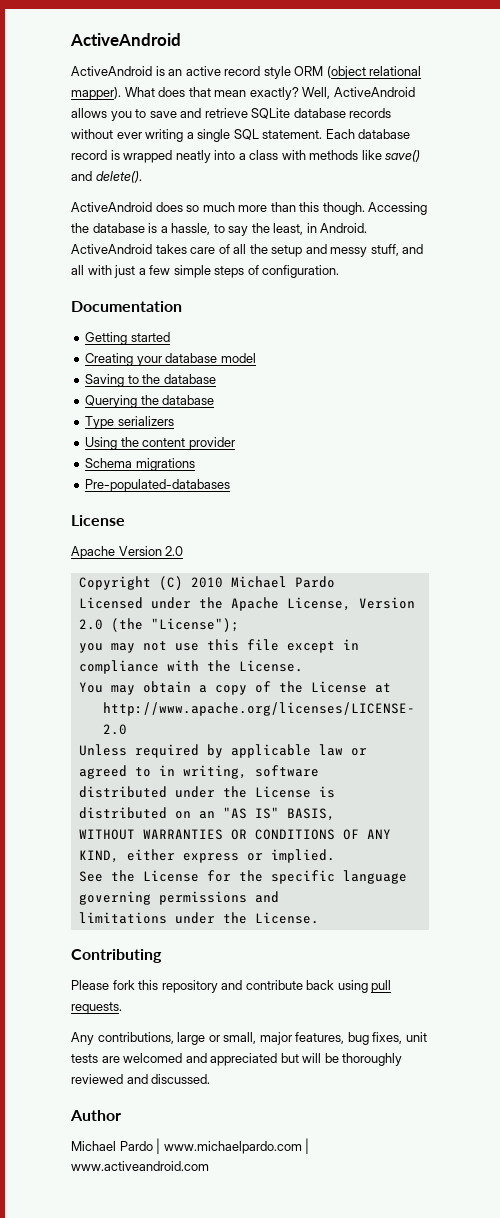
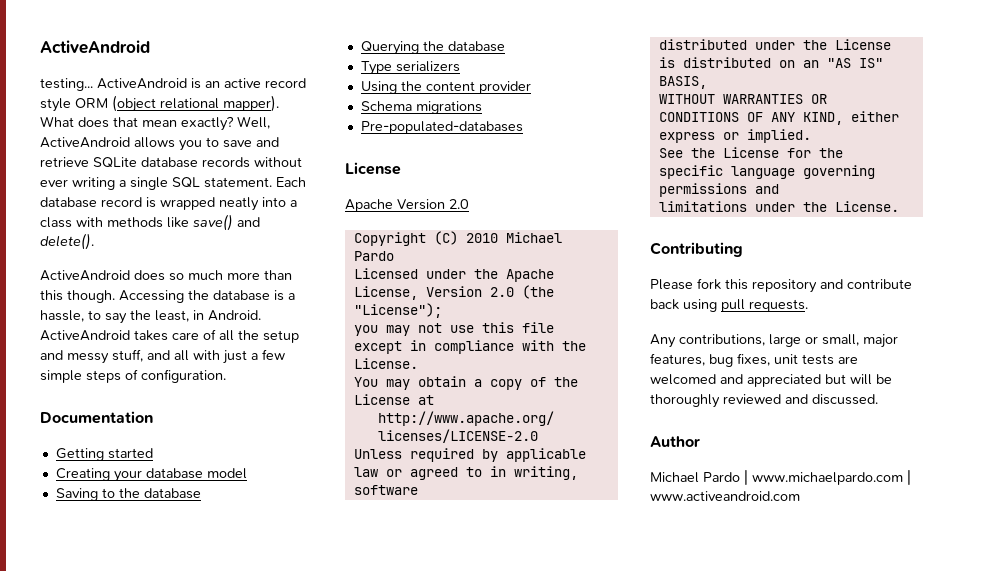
+ testing...

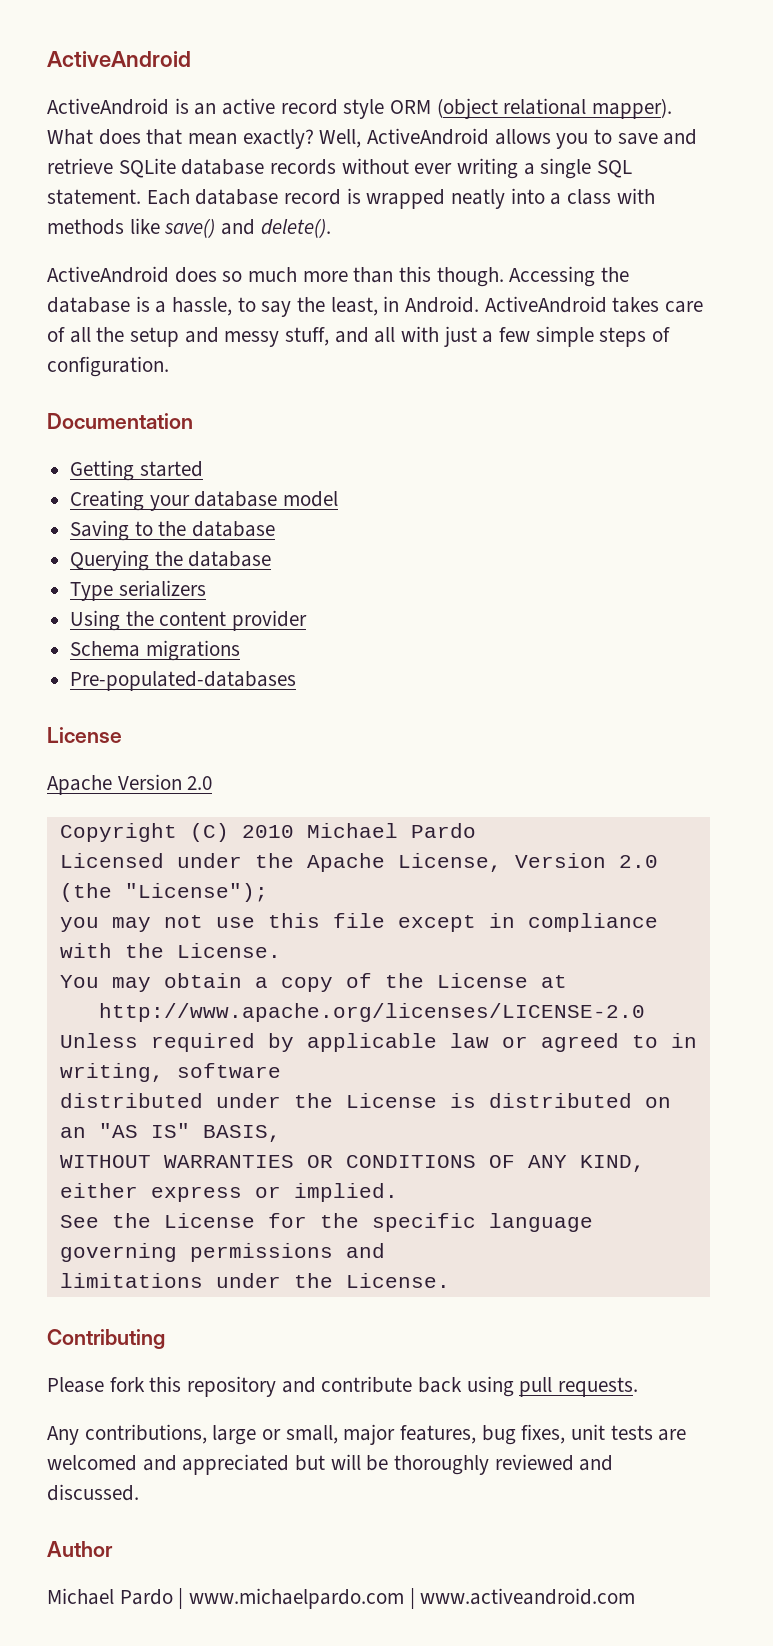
- testing...

